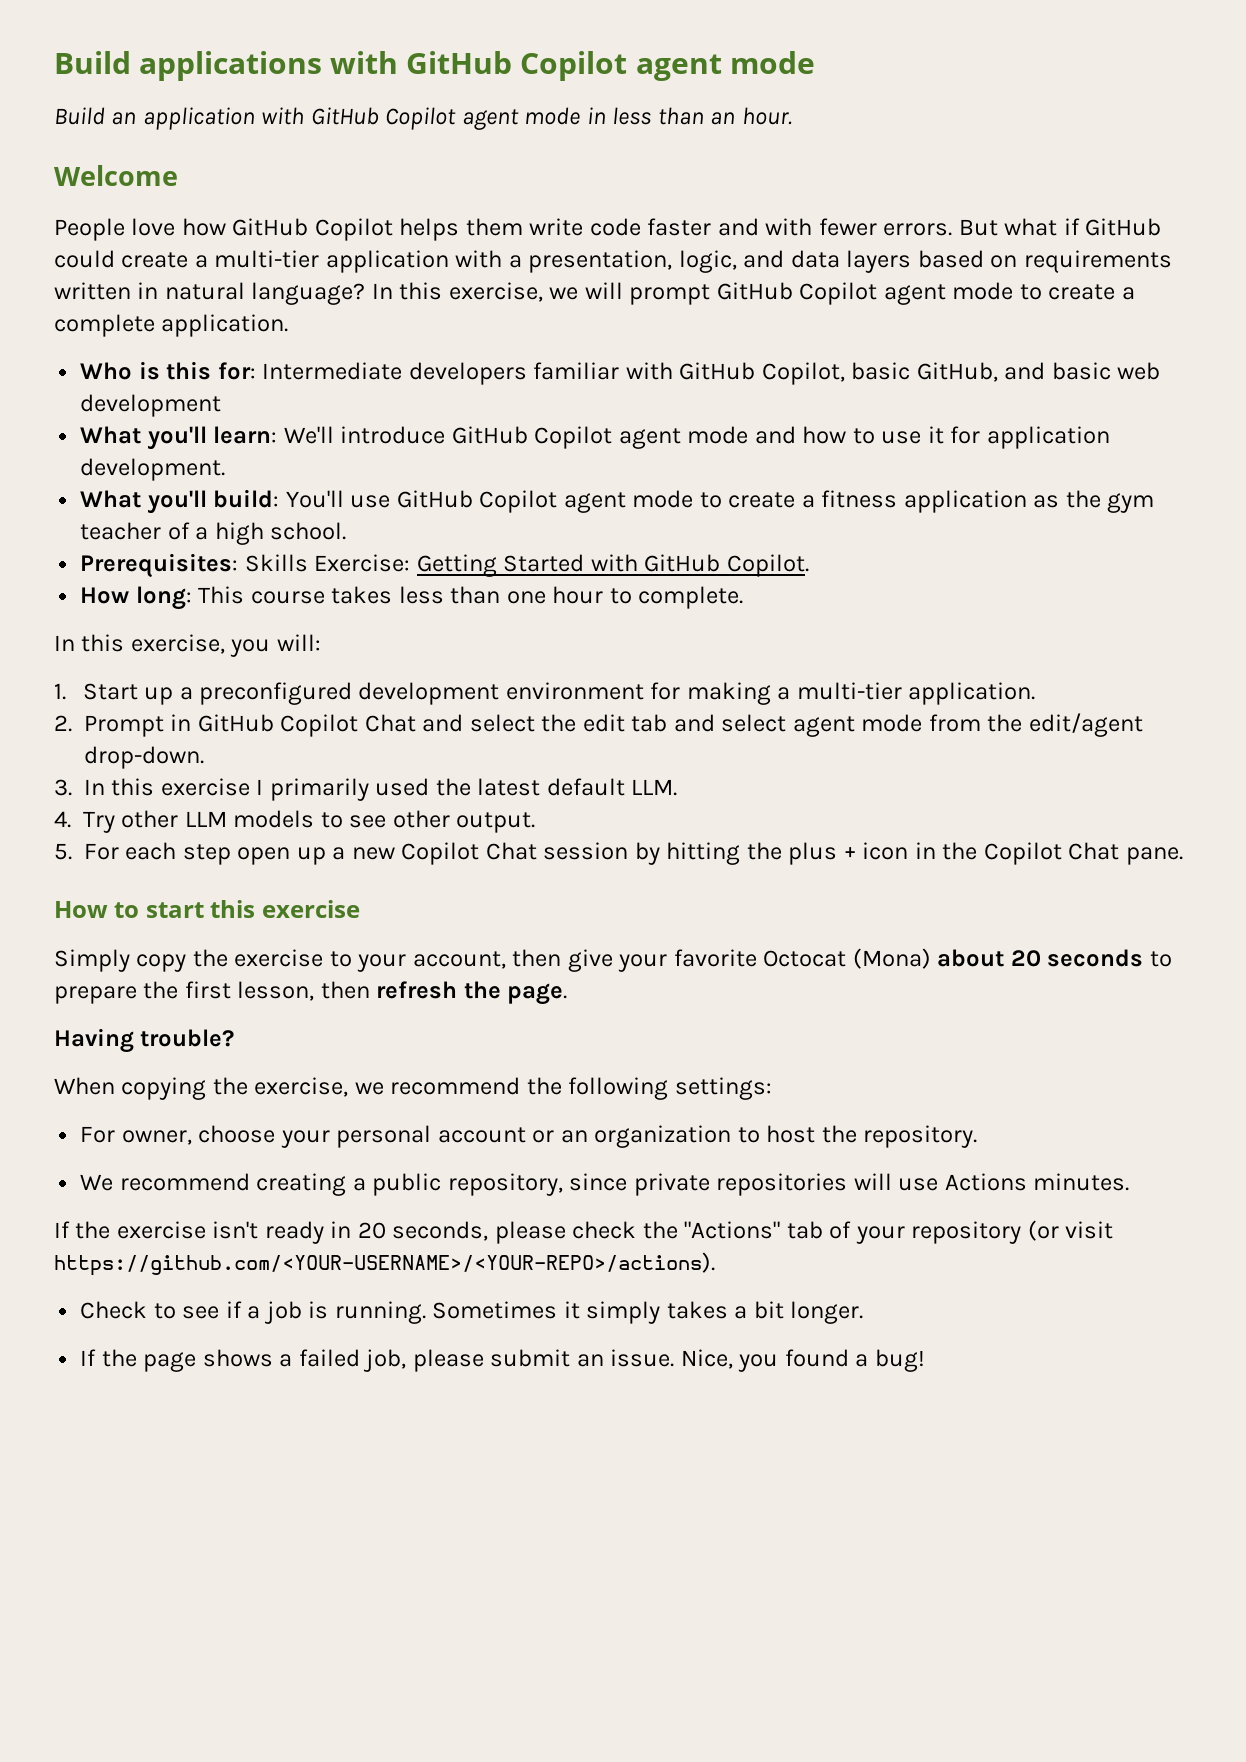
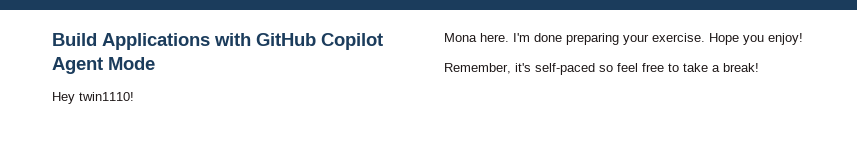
- Build applications with GitHub Copilot agent mode
- Build an application with GitHub Copilot agent mode in less than an hour.
- Welcome
- People love how GitHub Copilot helps them write code faster and with fewer errors. But what if GitHub could create a multi-tier application with a presentation, logic, and data layers based on requirements written in natural language? In this exercise, we will prompt GitHub Copilot agent mode to create a complete application.
- Who is this for: Intermediate developers familiar with GitHub Copilot, basic GitHub, and basic web development
- What you'll learn: We'll introduce GitHub Copilot agent mode and how to use it for application development.
- What you'll build: You'll use GitHub Copilot agent mode to create a fitness application as the gym teacher of a high school.
- Prerequisites: Skills Exercise: Getting Started with GitHub Copilot.
- How long: This course takes less than one hour to complete.
- In this exercise, you will:
- 1. Start up a preconfigured development environment for making a multi-tier application.
- 2. Prompt in GitHub Copilot Chat and select the edit tab and select agent mode from the edit/agent drop-down.
- 3. In this exercise I primarily used the latest default LLM.
- 4. Try other LLM models to see other output.
- 5. For each step open up a new Copilot Chat session by hitting the plus + icon in the Copilot Chat pane.
- How to start this exercise
- Simply copy the exercise to your account, then give your favorite Octocat (Mona) about 20 seconds to prepare the first lesson, then refresh the page.
- Having trouble?
- When copying the exercise, we recommend the following settings:
- For owner, choose your personal account or an organization to host the repository.
- We recommend creating a public repository, since private repositories will use Actions minutes.
- If the exercise isn't ready in 20 seconds, please check the "Actions" tab of your repository (or visit https://github.com/<YOUR-USERNAME>/<YOUR-REPO>/actions).
- Check to see if a job is running. Sometimes it simply takes a bit longer.
- If the page shows a failed job, please submit an issue. Nice, you found a bug!
+ Build Applications with GitHub Copilot Agent Mode
+ Hey twin1110!
+ Mona here. I'm done preparing your exercise. Hope you enjoy!
+ Remember, it's self-paced so feel free to take a break!

